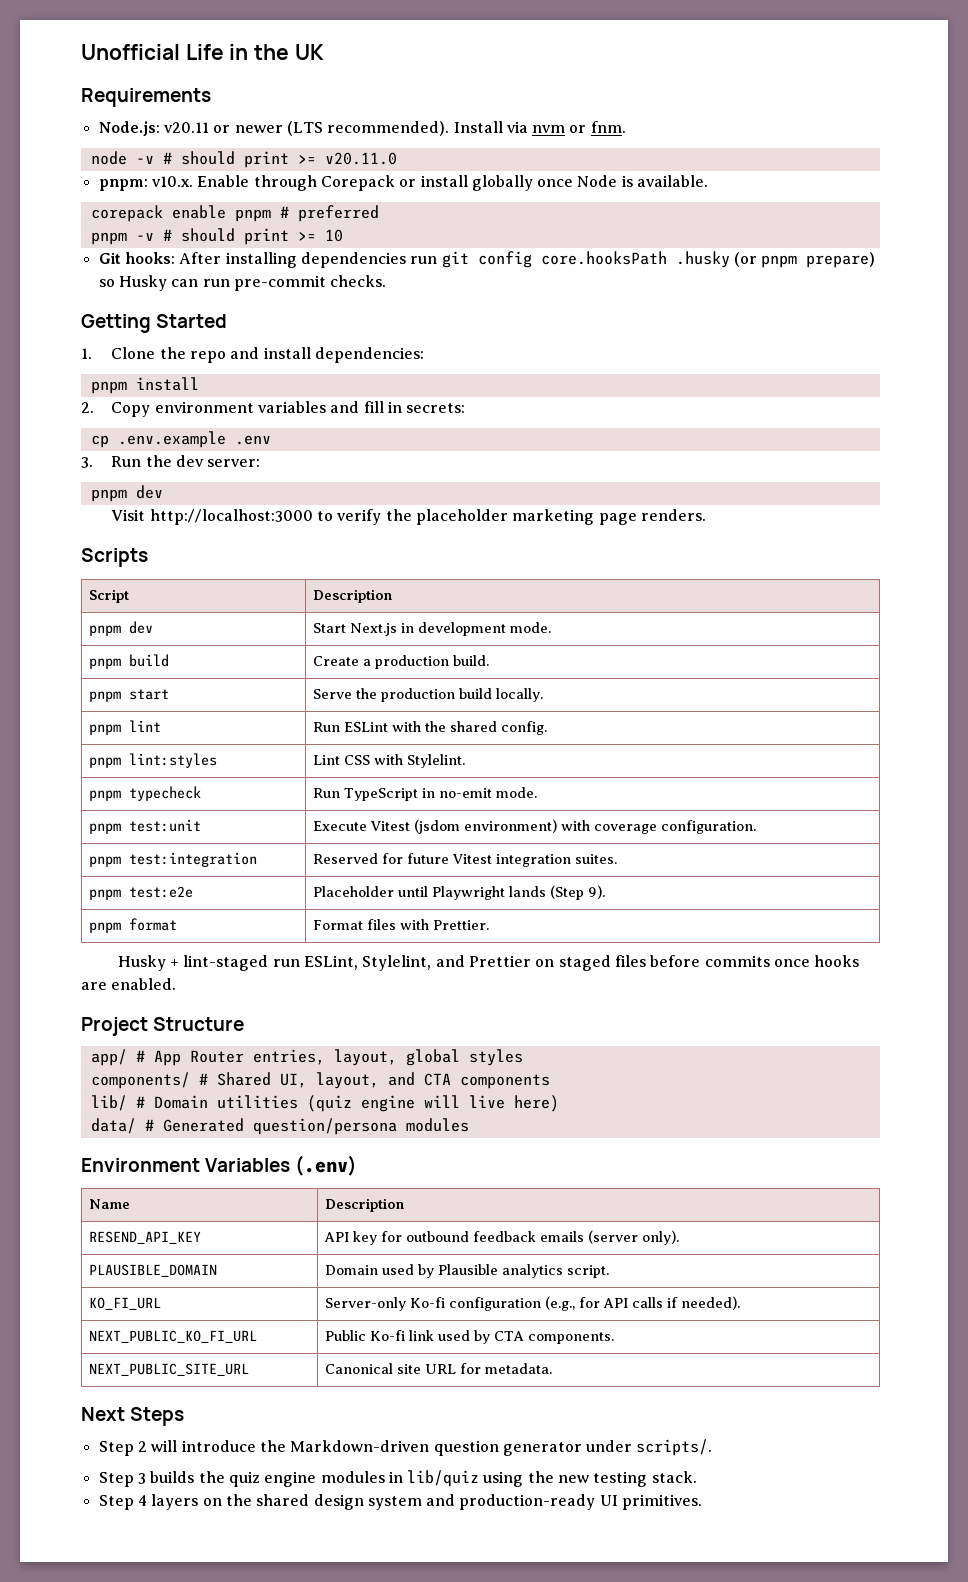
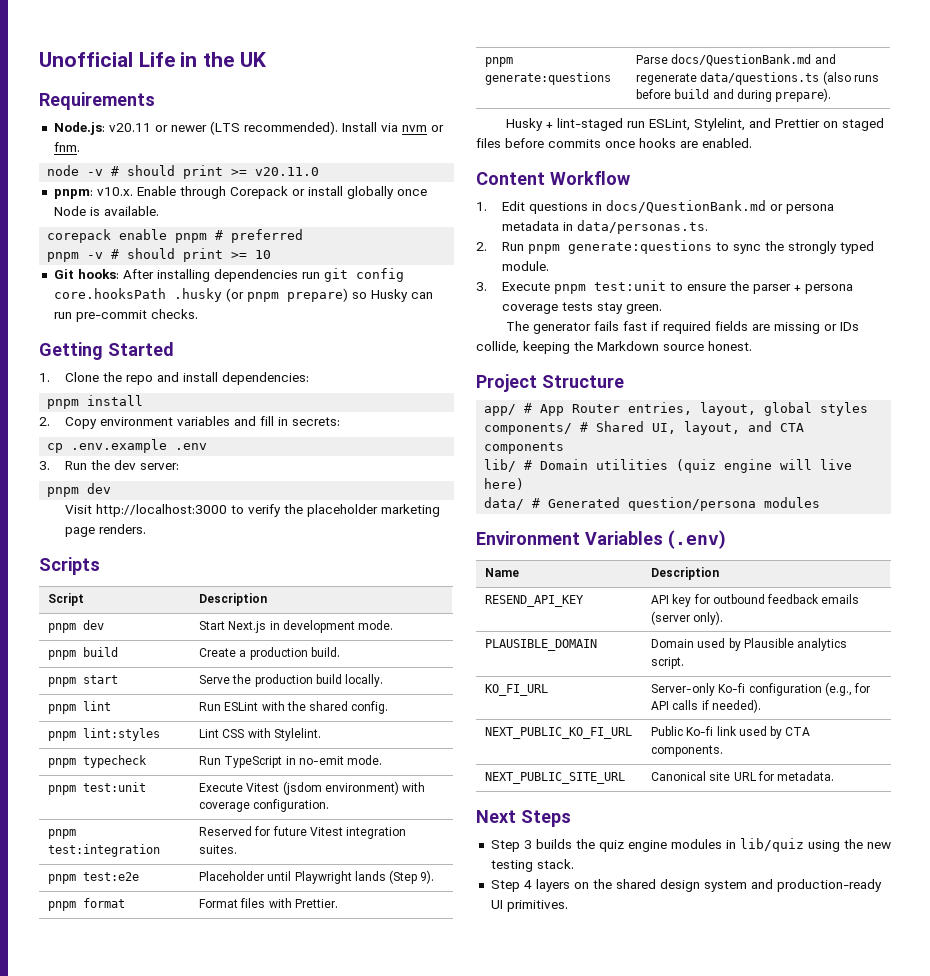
+ pnpm generate:questions | Parse docs/QuestionBank.md and regenerate data/questions.ts (also runs before build and during prepare).
+ Content Workflow
+ 1. Edit questions in docs/QuestionBank.md or persona metadata in data/personas.ts.
+ 2. Run pnpm generate:questions to sync the strongly typed module.
+ 3. Execute pnpm test:unit to ensure the parser + persona coverage tests stay green.
+ The generator fails fast if required fields are missing or IDs collide, keeping the Markdown source honest.
- Step 2 will introduce the Markdown-driven question generator under scripts/.

